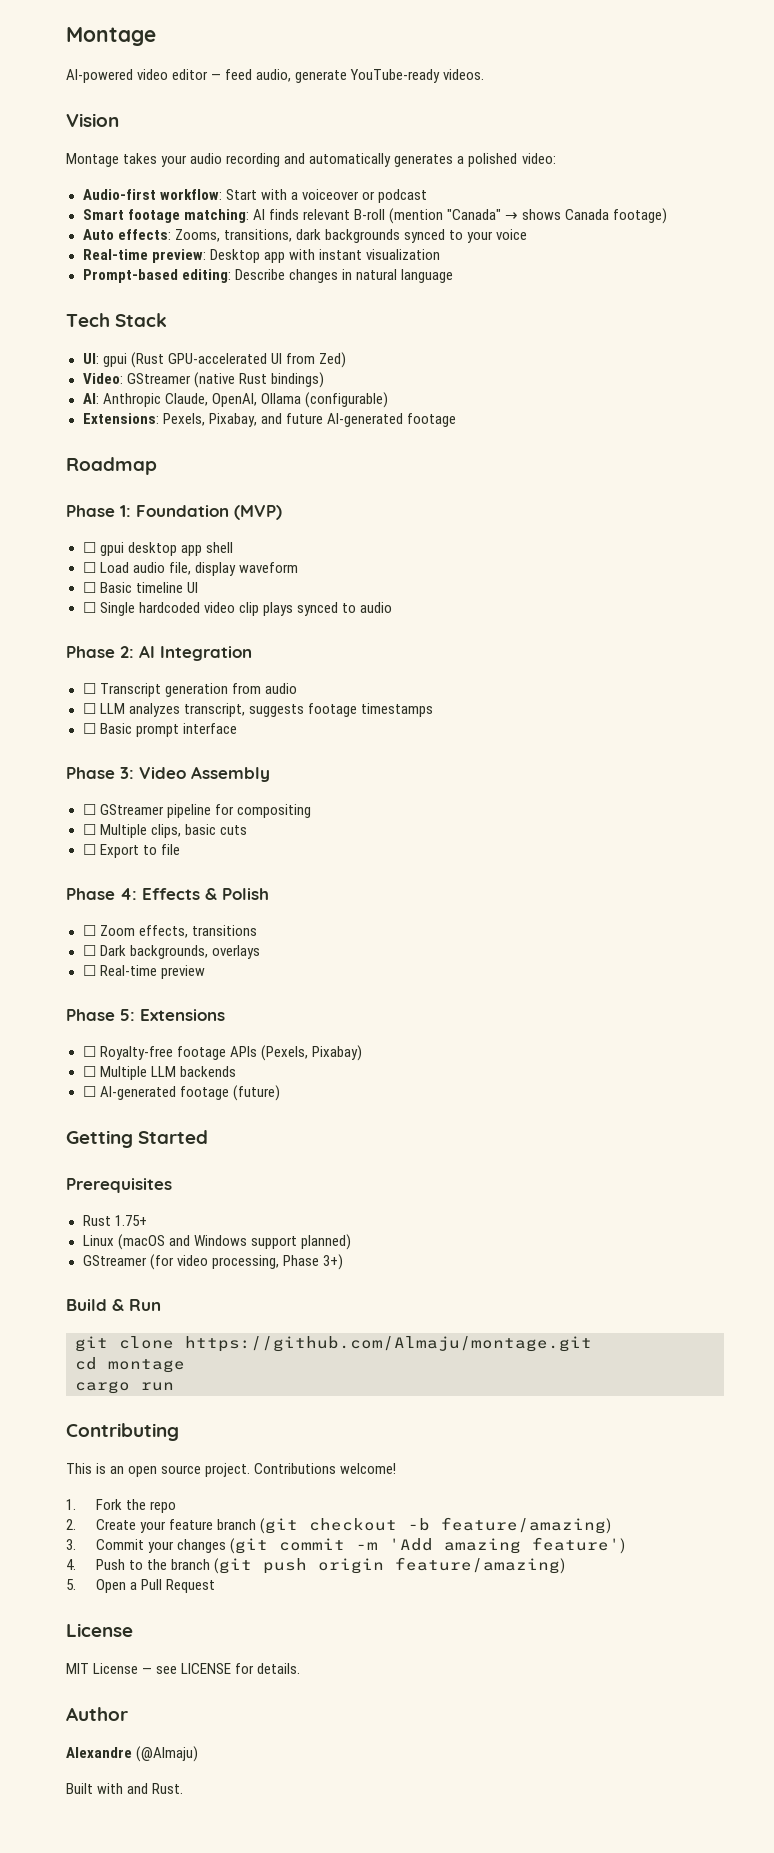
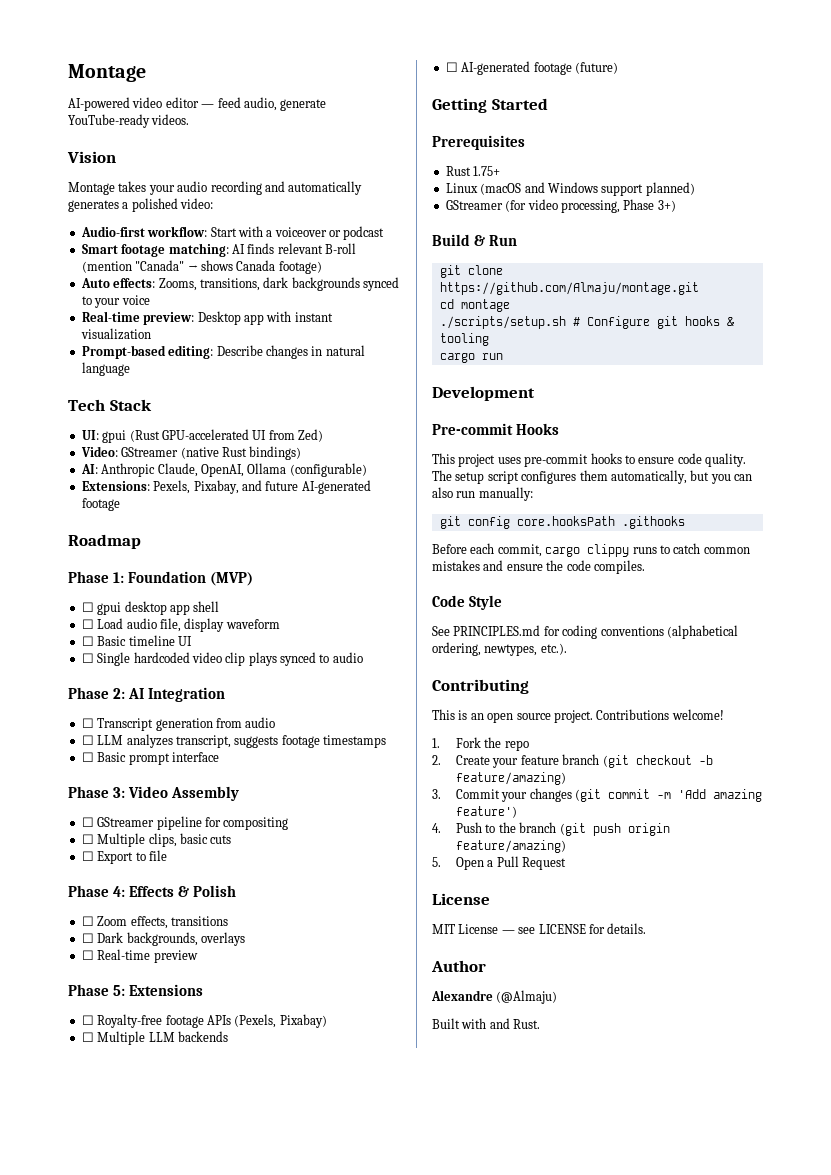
+ ./scripts/setup.sh # Configure git hooks & tooling
  cargo run
+ Development
+ Pre-commit Hooks
+ This project uses pre-commit hooks to ensure code quality. The setup script configures them automatically, but you can also run manually:
+ git config core.hooksPath .githooks
+ Before each commit, cargo clippy runs to catch common mistakes and ensure the code compiles.
+ Code Style
+ See PRINCIPLES.md for coding conventions (alphabetical ordering, newtypes, etc.).

